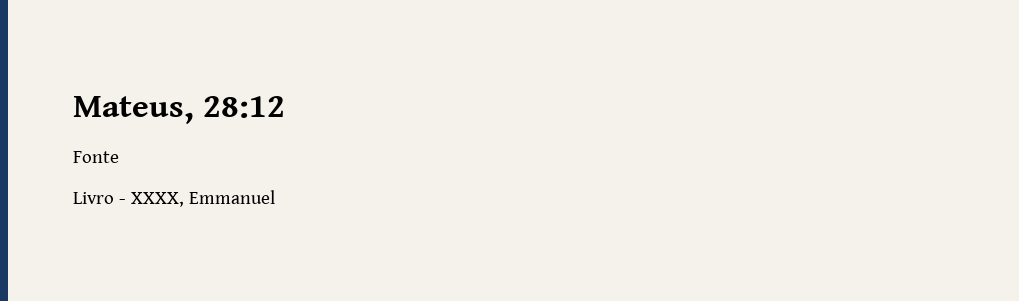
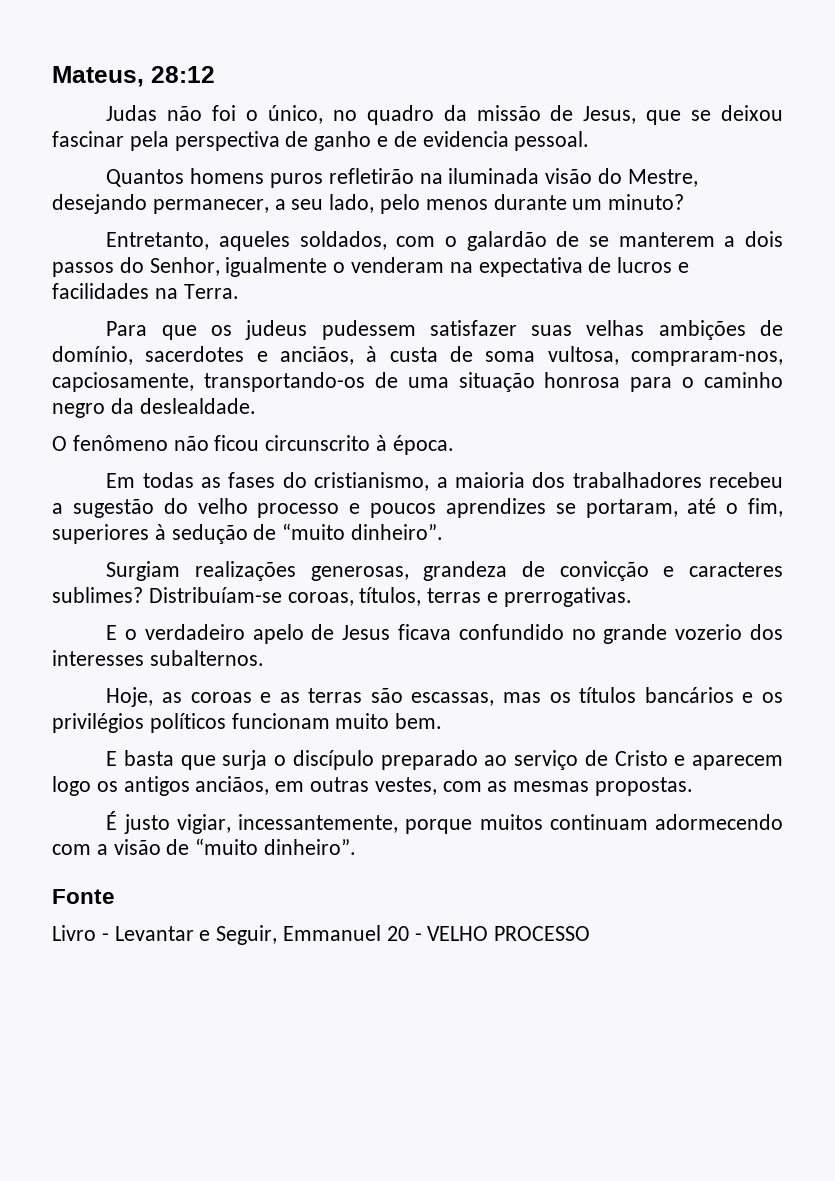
+ Judas não foi o único, no quadro da missão de Jesus, que se deixou fascinar pela perspectiva de ganho e de evidencia pessoal.
+ Quantos homens puros refletirão na iluminada visão do Mestre, desejando permanecer, a seu lado, pelo menos durante um minuto?
+ Entretanto, aqueles soldados, com o galardão de se manterem a dois passos do Senhor, igualmente o venderam na expectativa de lucros e facilidades na Terra.
+ Para que os judeus pudessem satisfazer suas velhas ambições de domínio, sacerdotes e anciãos, à custa de soma vultosa, compraram-nos, capciosamente, transportando-os de uma situação honrosa para o caminho negro da deslealdade.
+ O fenômeno não ficou circunscrito à época.
+ Em todas as fases do cristianismo, a maioria dos trabalhadores recebeu a sugestão do velho processo e poucos aprendizes se portaram, até o fim, superiores à sedução de “muito dinheiro”.
+ Surgiam realizações generosas, grandeza de convicção e caracteres sublimes? Distribuíam-se coroas, títulos, terras e prerrogativas.
+ E o verdadeiro apelo de Jesus ficava confundido no grande vozerio dos interesses subalternos.
+ Hoje, as coroas e as terras são escassas, mas os títulos bancários e os privilégios políticos funcionam muito bem.
+ E basta que surja o discípulo preparado ao serviço de Cristo e aparecem logo os antigos anciãos, em outras vestes, com as mesmas propostas.
+ É justo vigiar, incessantemente, porque muitos continuam adormecendo com a visão de “muito dinheiro”.
  Fonte
- Livro - XXXX, Emmanuel
+ Livro - Levantar e Seguir, Emmanuel 20 - VELHO PROCESSO

